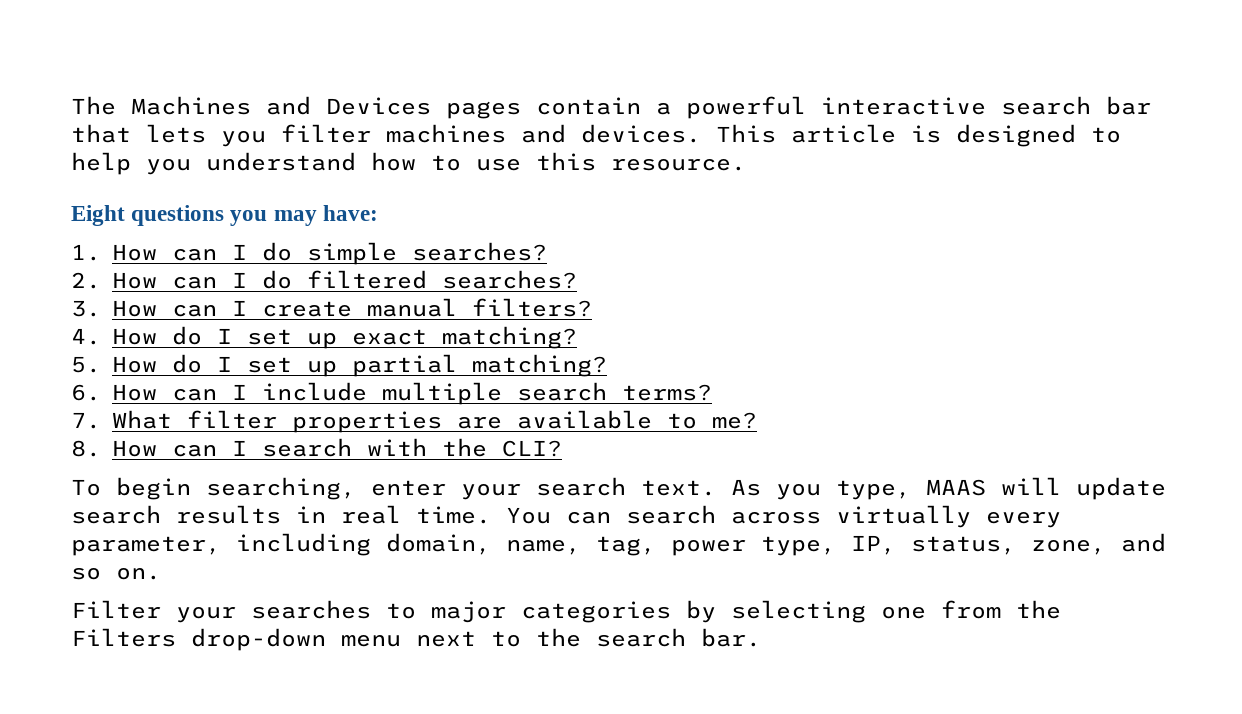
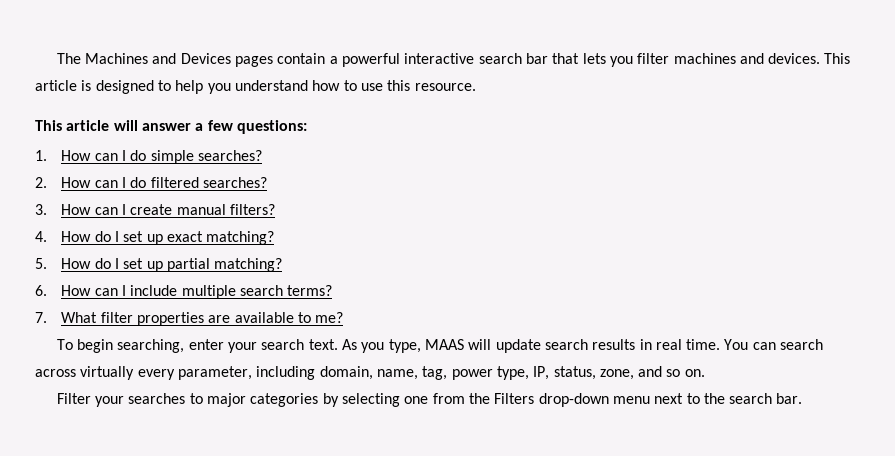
- Eight questions you may have:
+ This article will answer a few questions:
- 8. How can I search with the CLI?

